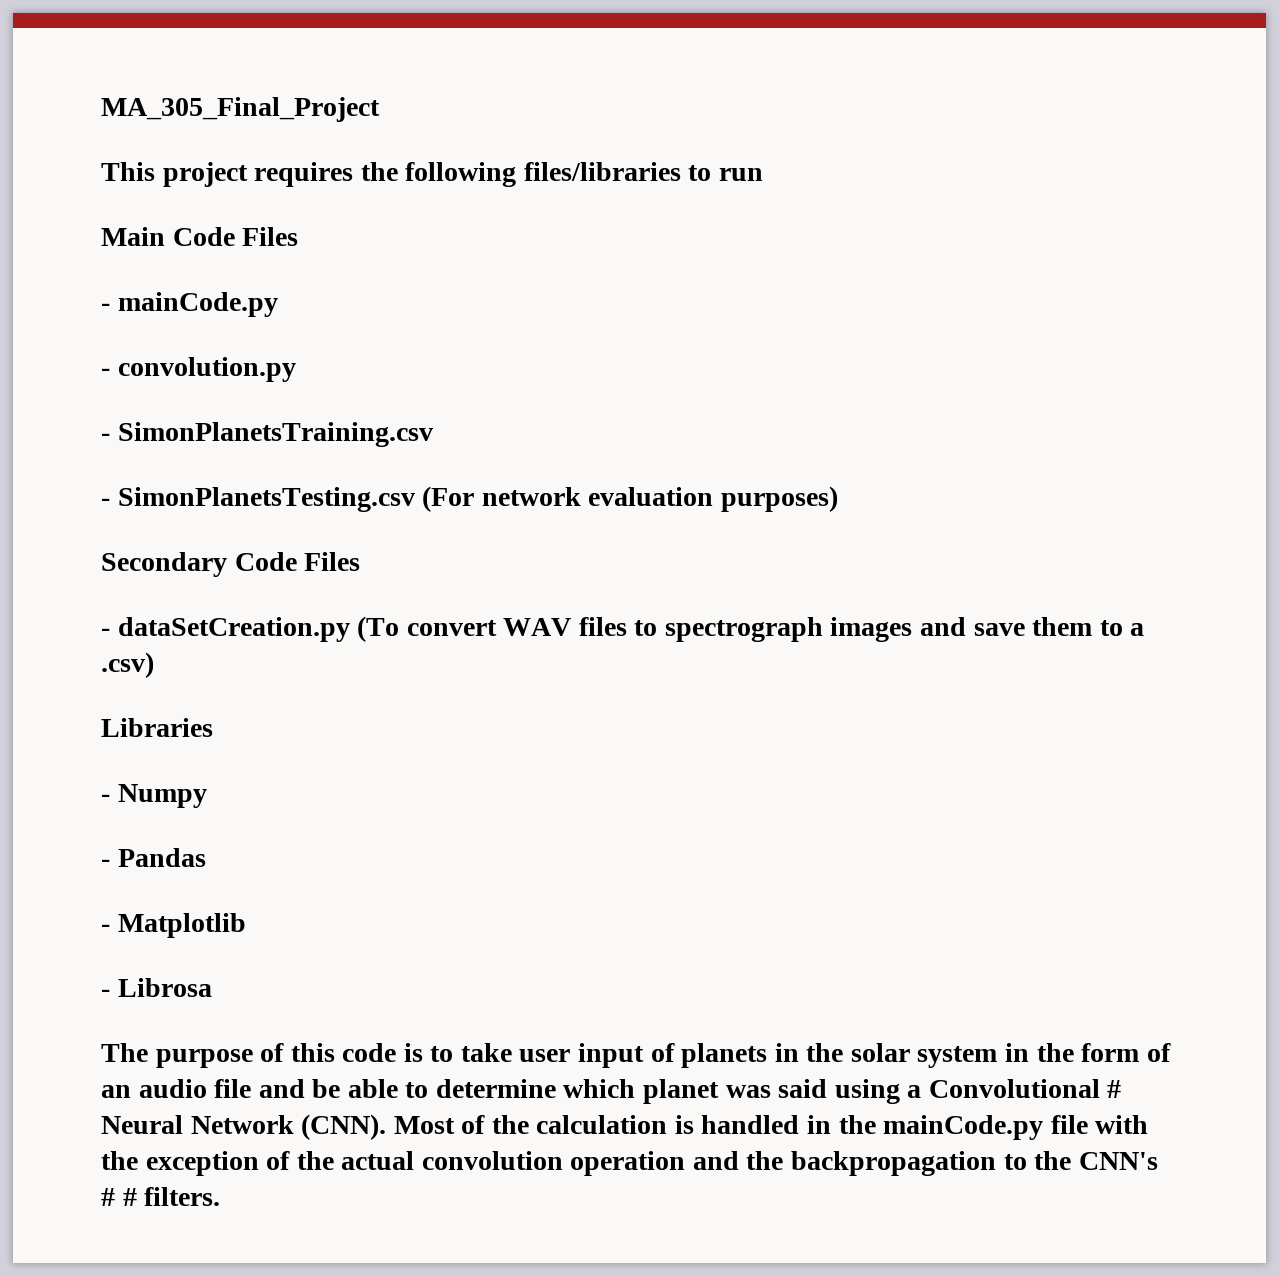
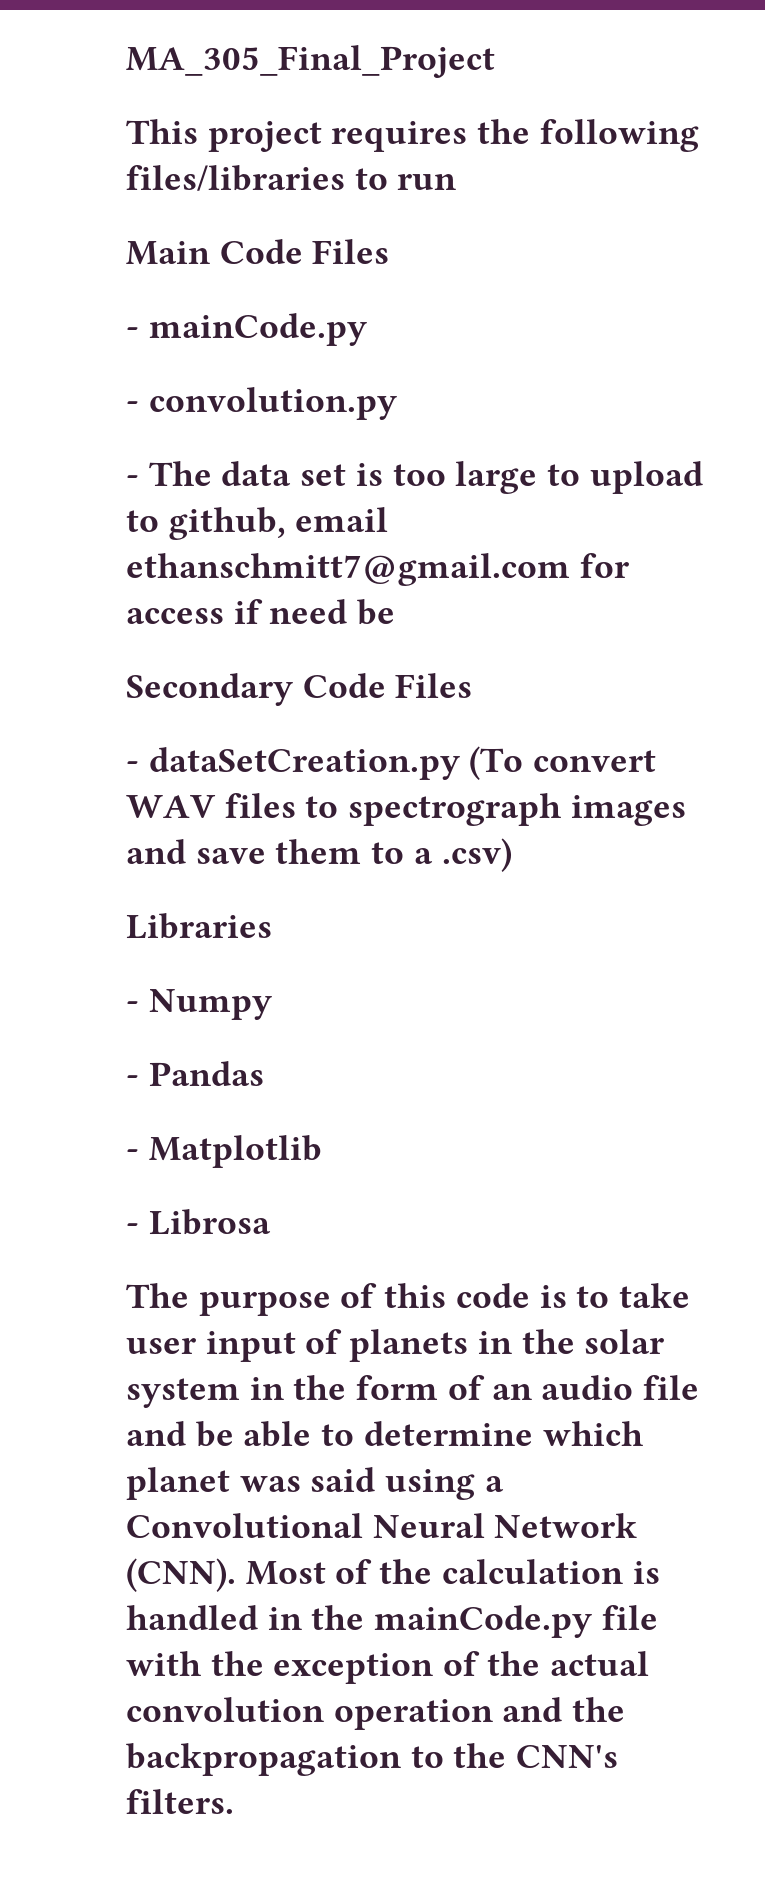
- - SimonPlanetsTraining.csv
- - SimonPlanetsTesting.csv (For network evaluation purposes)
+ - The data set is too large to upload to github, email ethanschmitt7@gmail.com for access if need be
- The purpose of this code is to take user input of planets in the solar system in the form of an audio file and be able to determine which planet was said using a Convolutional # Neural Network (CNN).
+ The purpose of this code is to take user input of planets in the solar system in the form of an audio file and be able to determine which planet was said using a Convolutional Neural Network (CNN).
- Most of the calculation is handled in the mainCode.py file with the exception of the actual convolution operation and the backpropagation to the CNN's # # filters.
+ Most of the calculation is handled in the mainCode.py file with the exception of the actual convolution operation and the backpropagation to the CNN's filters.

